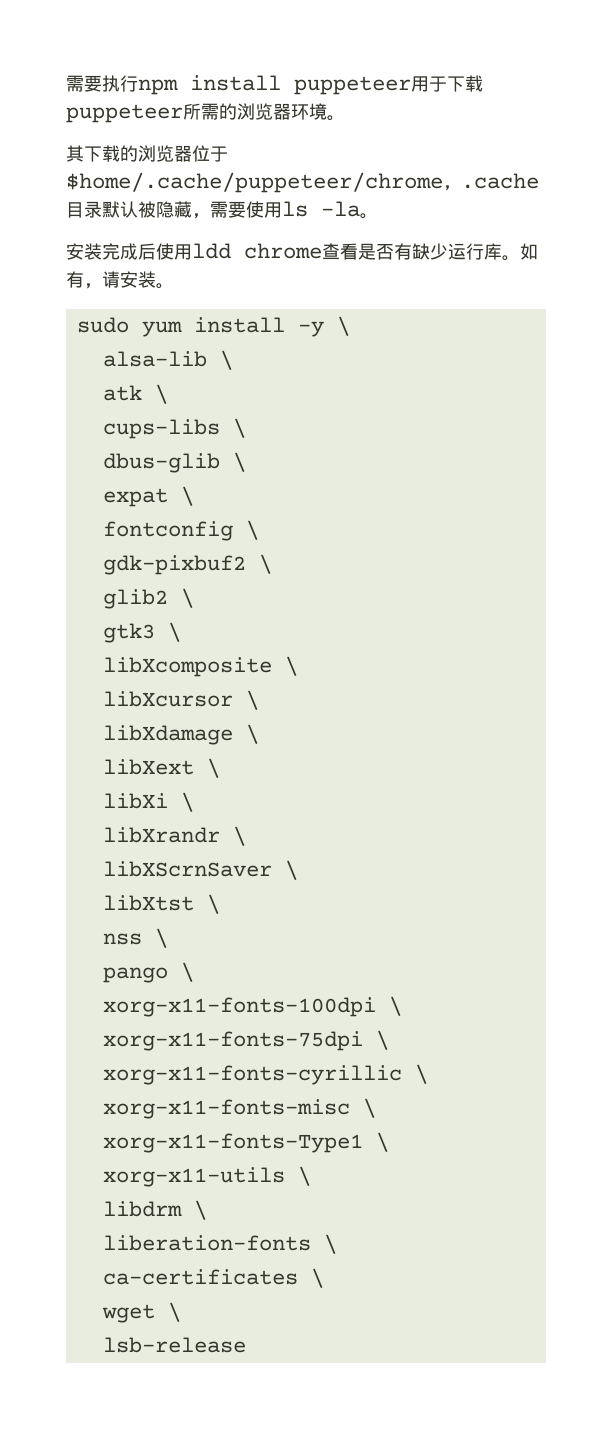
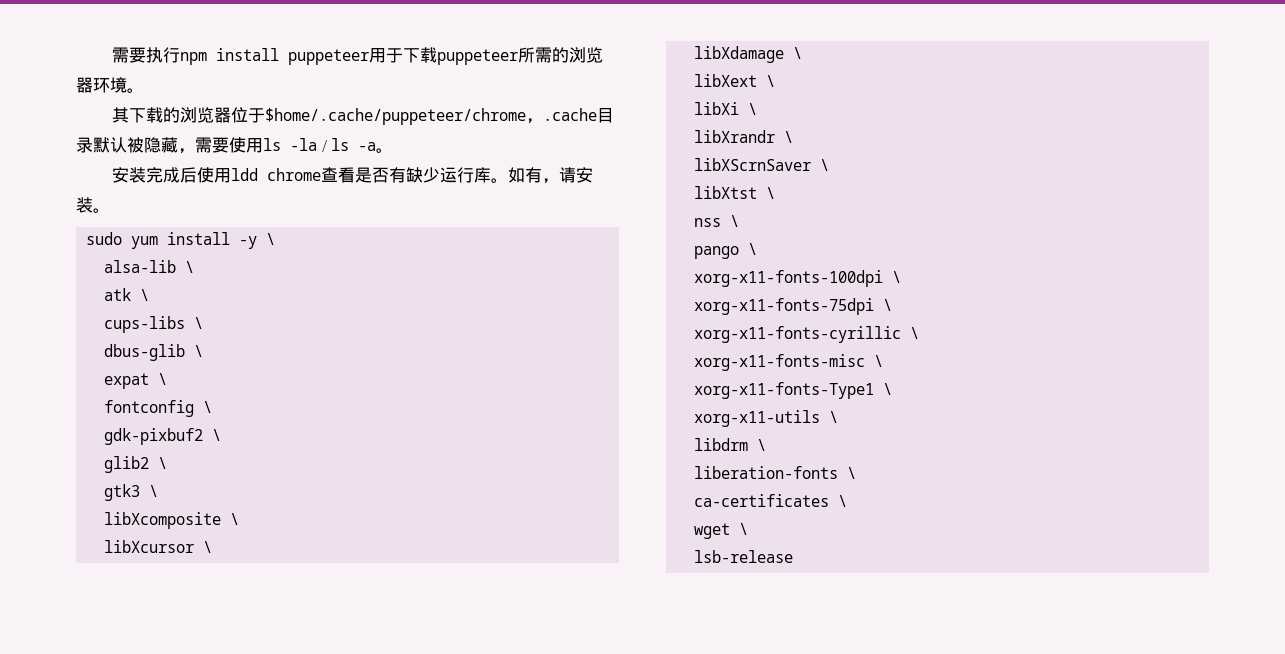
- 其下载的浏览器位于$home/.cache/puppeteer/chrome，.cache目录默认被隐藏，需要使用ls -la。
+ 其下载的浏览器位于$home/.cache/puppeteer/chrome，.cache目录默认被隐藏，需要使用ls -la / ls -a。

